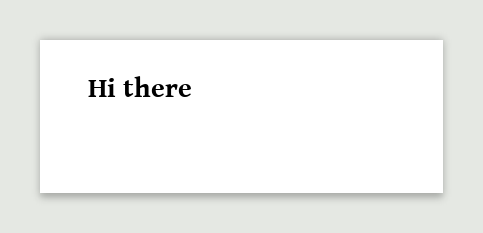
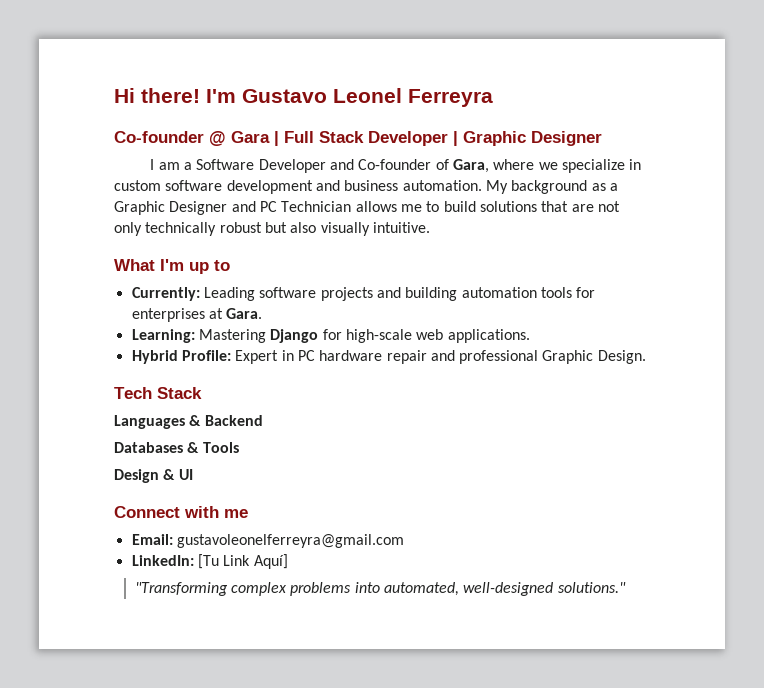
- Hi there
+ Hi there! I'm Gustavo Leonel Ferreyra
+ Co-founder @ Gara | Full Stack Developer | Graphic Designer
+ I am a Software Developer and Co-founder of Gara, where we specialize in custom software development and business automation. My background as a Graphic Designer and PC Technician allows me to build solutions that are not only technically robust but also visually intuitive.
+ What I'm up to
+ Currently: Leading software projects and building automation tools for enterprises at Gara.
+ Learning: Mastering Django for high-scale web applications.
+ Hybrid Profile: Expert in PC hardware repair and professional Graphic Design.
+ Tech Stack
+ Languages & Backend
+ Databases & Tools
+ Design & UI
+ Connect with me
+ Email: gustavoleonelferreyra@gmail.com
+ LinkedIn: [Tu Link Aquí]
+ "Transforming complex problems into automated, well-designed solutions."

